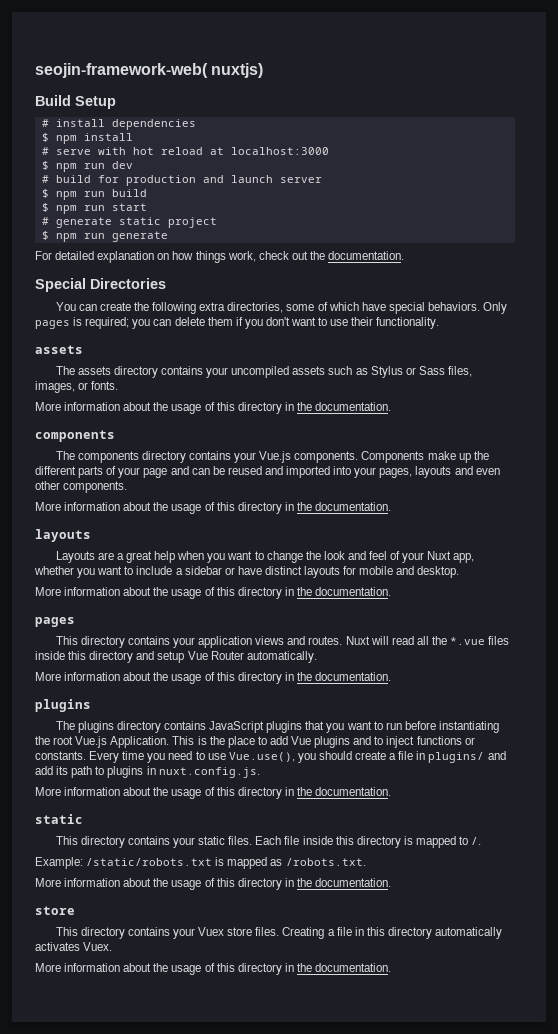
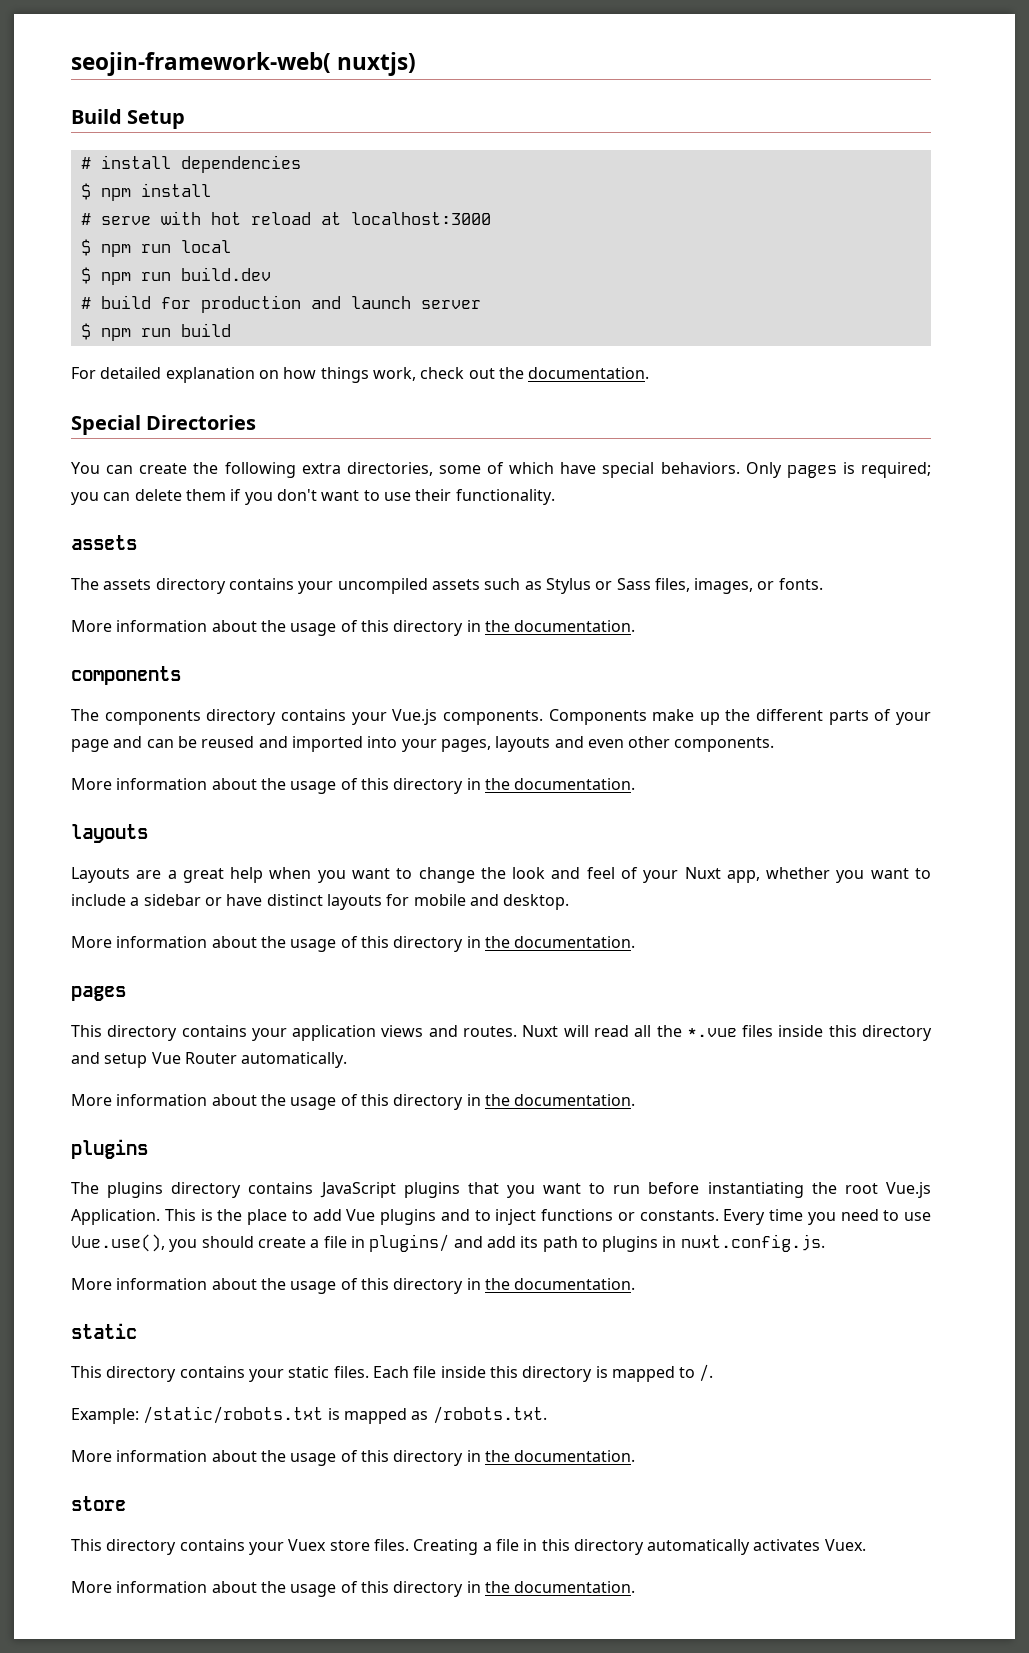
- $ npm run dev
+ $ npm run local
+ $ npm run build.dev
- $ npm run start
- # generate static project
- $ npm run generate

